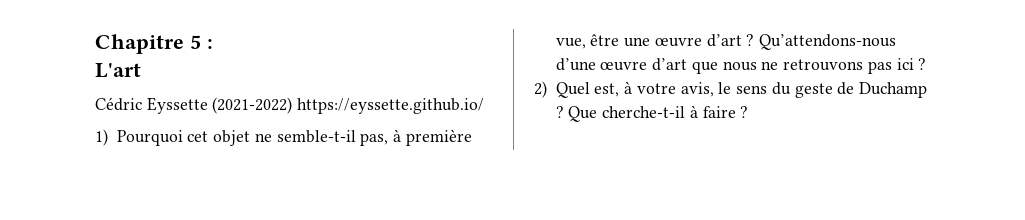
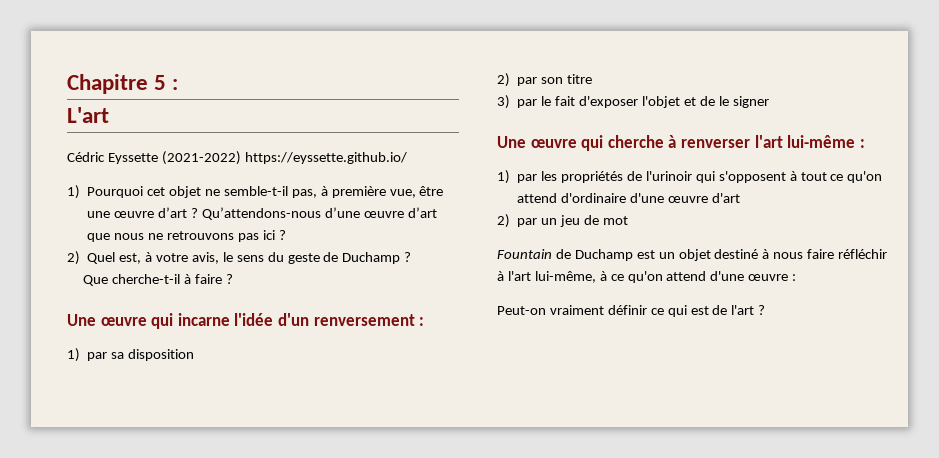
- 2) Quel est, à votre avis, le sens du geste de Duchamp ? Que cherche-t-il à faire ?
+ 2) Quel est, à votre avis, le sens du geste de Duchamp ?
+ Que cherche-t-il à faire ?
+ Une œuvre qui incarne l'idée d'un renversement :
+ 1) par sa disposition
+ 2) par son titre
+ 3) par le fait d'exposer l'objet et de le signer
+ Une œuvre qui cherche à renverser l'art lui-même :
+ 1) par les propriétés de l'urinoir qui s'opposent à tout ce qu'on attend d'ordinaire d'une œuvre d'art
+ 2) par un jeu de mot
+ Fountain de Duchamp est un objet destiné à nous faire réfléchir à l'art lui-même, à ce qu'on attend d'une œuvre :
+ Peut-on vraiment définir ce qui est de l'art ?

